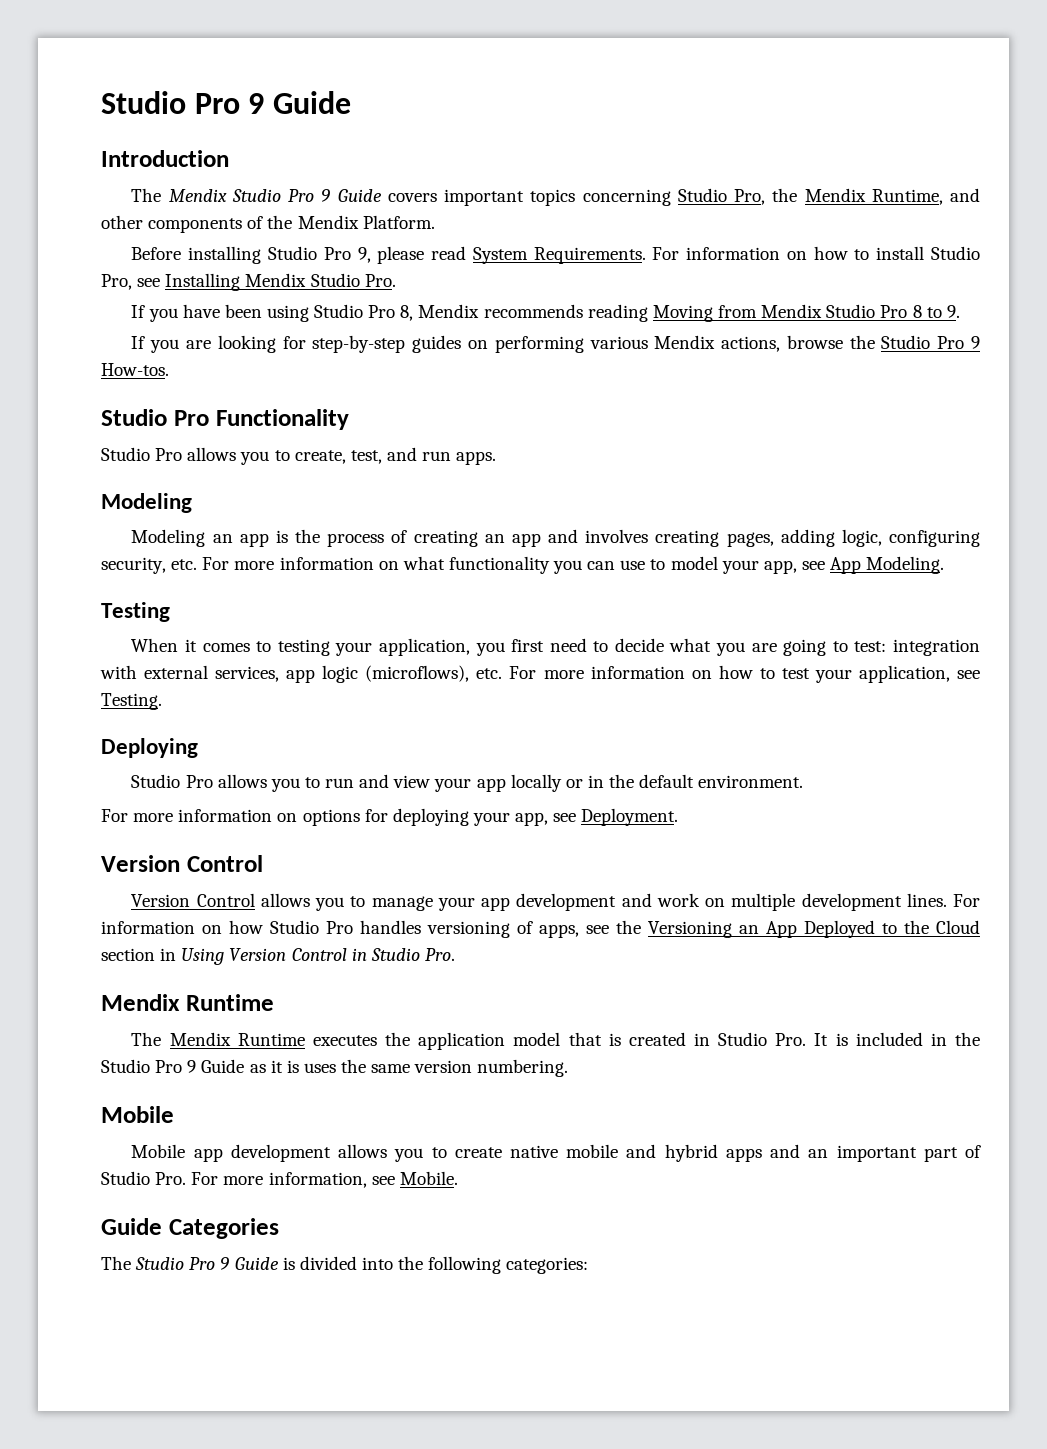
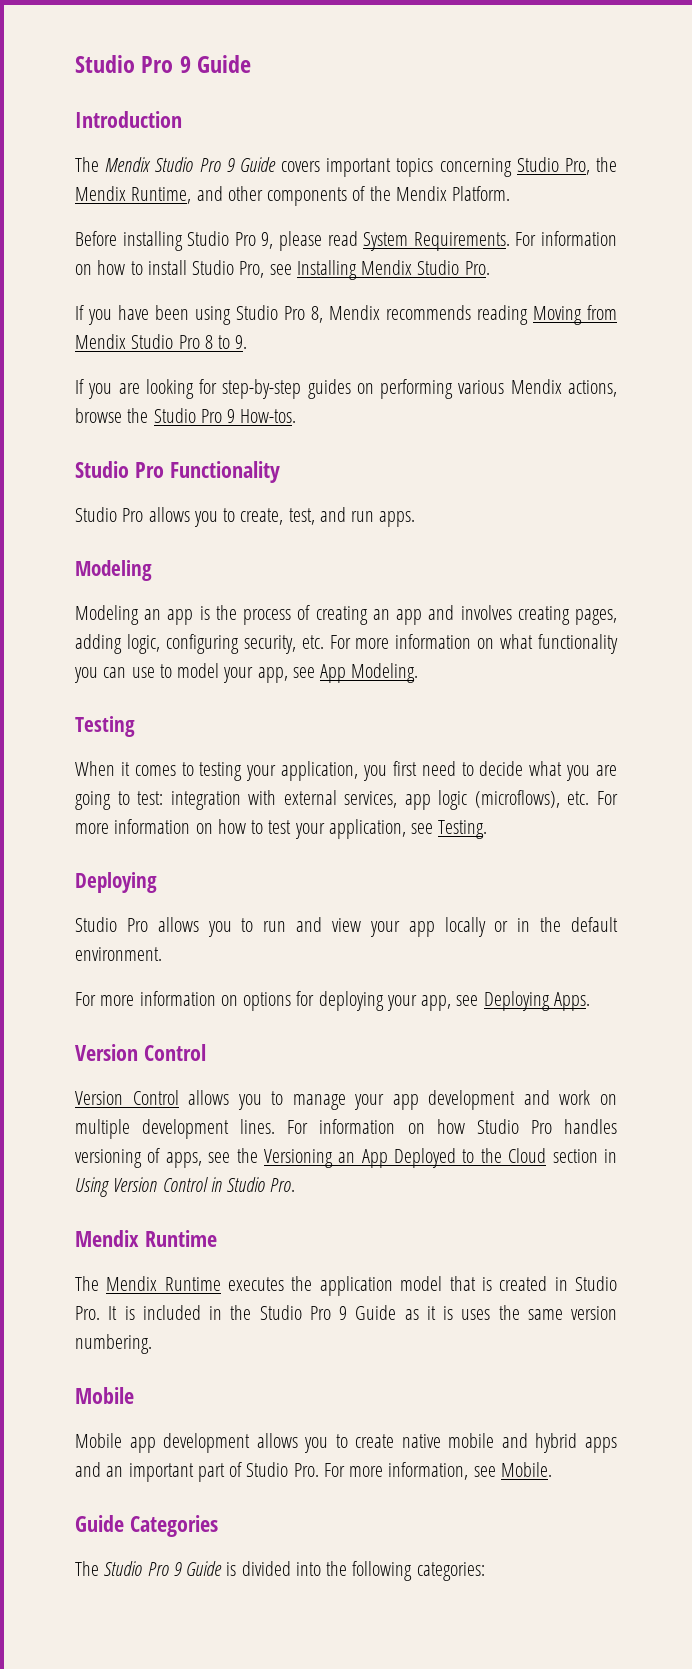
- For more information on options for deploying your app, see Deployment.
+ For more information on options for deploying your app, see Deploying Apps.

